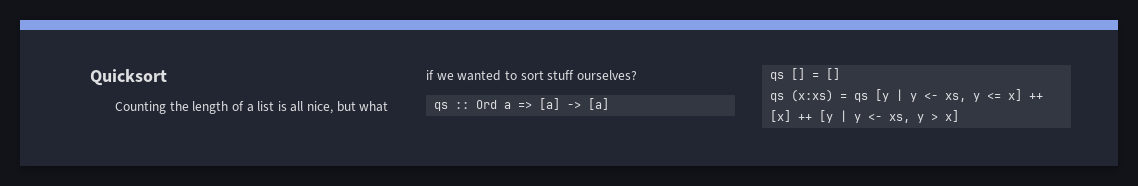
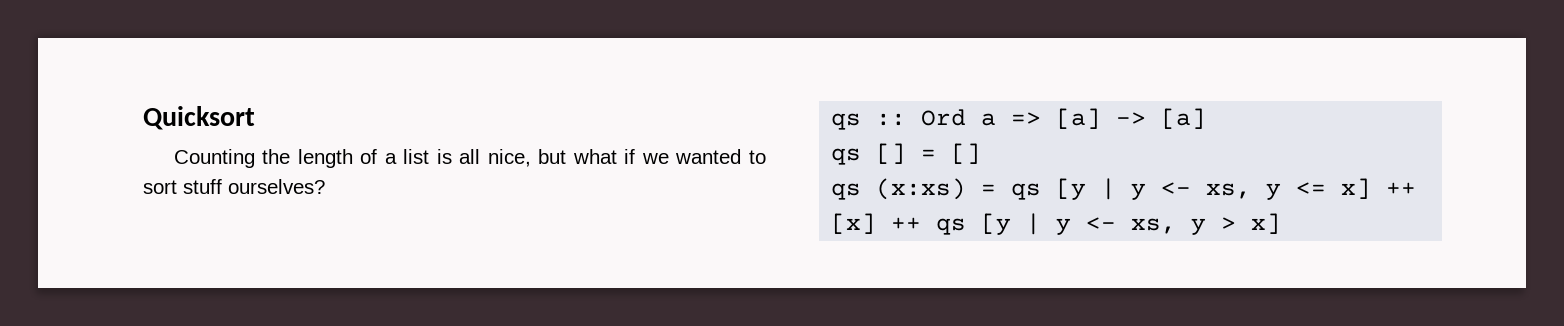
- qs (x:xs) = qs [y | y <- xs, y <= x] ++ [x] ++ [y | y <- xs, y > x]
+ qs (x:xs) = qs [y | y <- xs, y <= x] ++ [x] ++ qs [y | y <- xs, y > x]

